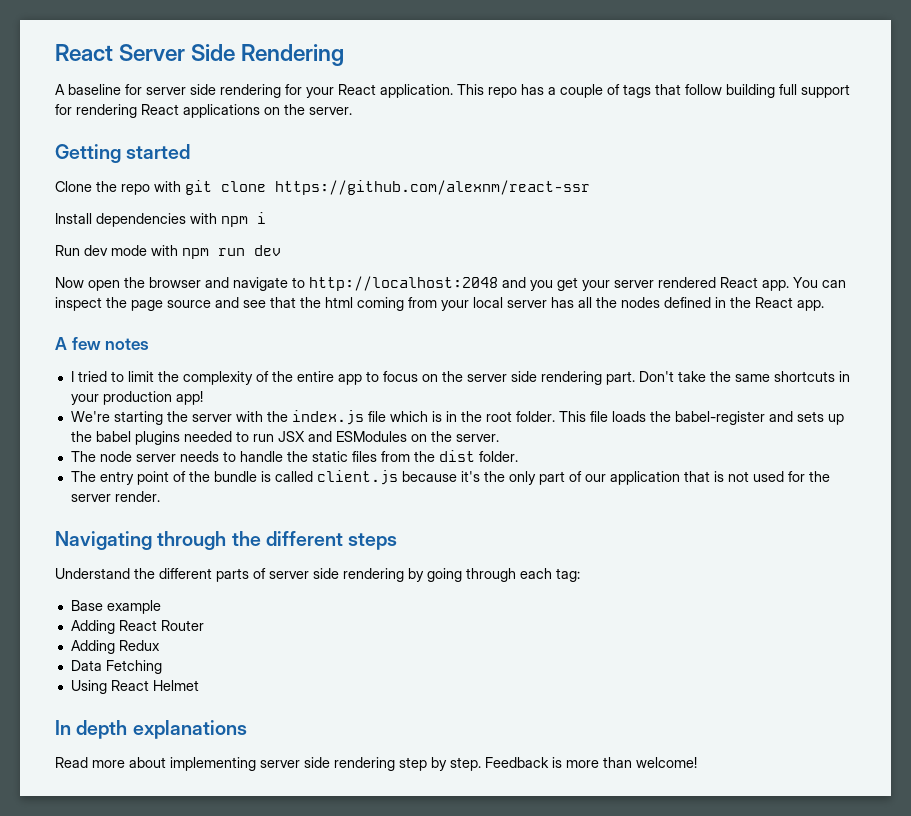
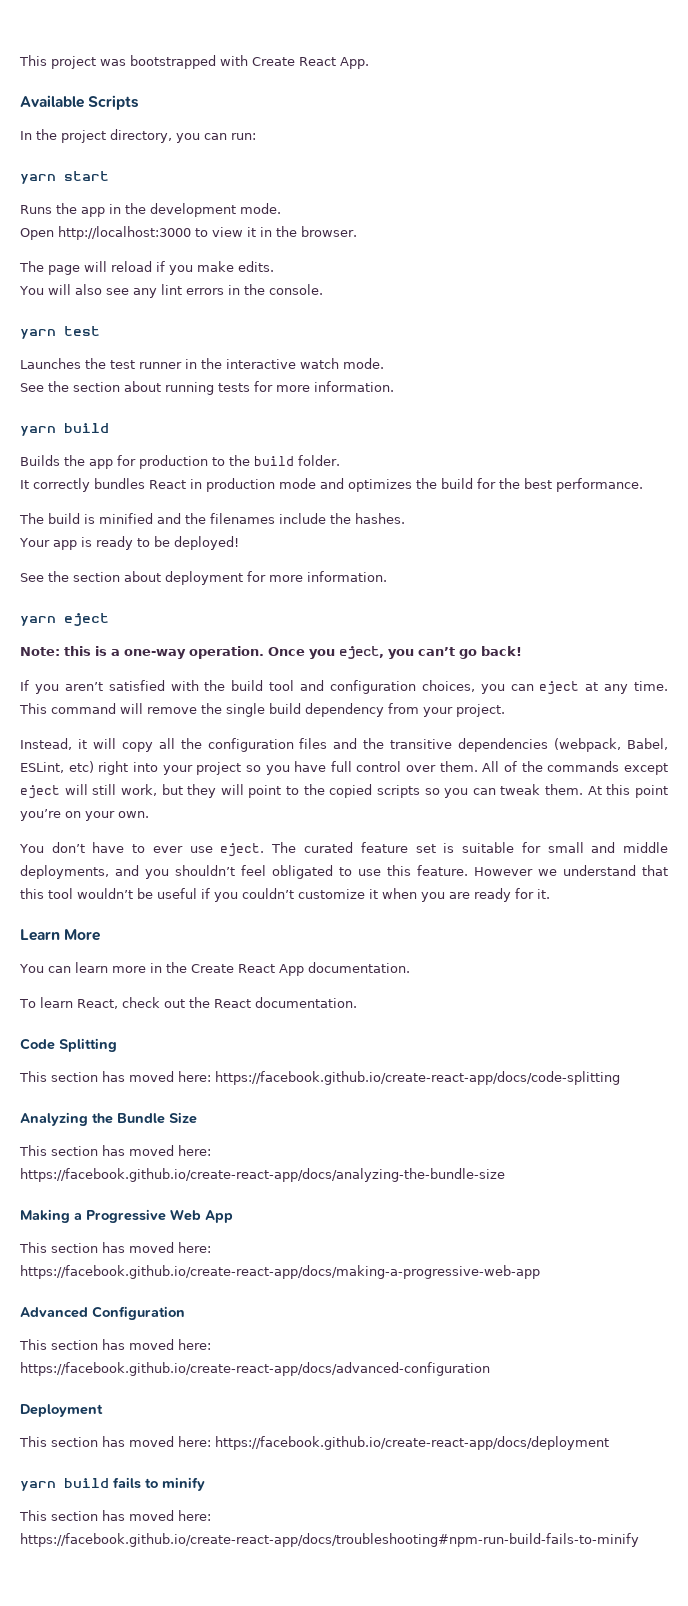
- React Server Side Rendering
- A baseline for server side rendering for your React application. This repo has a couple of tags that follow building full support for rendering React applications on the server.
- Getting started
- Clone the repo with git clone https://github.com/alexnm/react-ssr
- Install dependencies with npm i
- Run dev mode with npm run dev
- Now open the browser and navigate to http://localhost:2048 and you get your server rendered React app. You can inspect the page source and see that the html coming from your local server has all the nodes defined in the React app.
- A few notes
- I tried to limit the complexity of the entire app to focus on the server side rendering part. Don't take the same shortcuts in your production app!
- We're starting the server with the index.js file which is in the root folder. This file loads the babel-register and sets up the babel plugins needed to run JSX and ESModules on the server.
- The node server needs to handle the static files from the dist folder.
- The entry point of the bundle is called client.js because it's the only part of our application that is not used for the server render.
- Navigating through the different steps
- Understand the different parts of server side rendering by going through each tag:
- Base example
- Adding React Router
- Adding Redux
- Data Fetching
- Using React Helmet
- In depth explanations
- Read more about implementing server side rendering step by step. Feedback is more than welcome!
+ This project was bootstrapped with Create React App.
+ Available Scripts
+ In the project directory, you can run:
+ yarn start
+ Runs the app in the development mode.
+ Open http://localhost:3000 to view it in the browser.
+ The page will reload if you make edits.
+ You will also see any lint errors in the console.
+ yarn test
+ Launches the test runner in the interactive watch mode.
+ See the section about running tests for more information.
+ yarn build
+ Builds the app for production to the build folder.
+ It correctly bundles React in production mode and optimizes the build for the best performance.
+ The build is minified and the filenames include the hashes.
+ Your app is ready to be deployed!
+ See the section about deployment for more information.
+ yarn eject
+ Note: this is a one-way operation. Once you eject, you can’t go back!
+ If you aren’t satisfied with the build tool and configuration choices, you can eject at any time. This command will remove the single build dependency from your project.
+ Instead, it will copy all the configuration files and the transitive dependencies (webpack, Babel, ESLint, etc) right into your project so you have full control over them. All of the commands except eject will still work, but they will point to the copied scripts so you can tweak them. At this point you’re on your own.
+ You don’t have to ever use eject. The curated feature set is suitable for small and middle deployments, and you shouldn’t feel obligated to use this feature. However we understand that this tool wouldn’t be useful if you couldn’t customize it when you are ready for it.
+ Learn More
+ You can learn more in the Create React App documentation.
+ To learn React, check out the React documentation.
+ Code Splitting
+ This section has moved here: https://facebook.github.io/create-react-app/docs/code-splitting
+ Analyzing the Bundle Size
+ This section has moved here: https://facebook.github.io/create-react-app/docs/analyzing-the-bundle-size
+ Making a Progressive Web App
+ This section has moved here: https://facebook.github.io/create-react-app/docs/making-a-progressive-web-app
+ Advanced Configuration
+ This section has moved here: https://facebook.github.io/create-react-app/docs/advanced-configuration
+ Deployment
+ This section has moved here: https://facebook.github.io/create-react-app/docs/deployment
+ yarn build fails to minify
+ This section has moved here: https://facebook.github.io/create-react-app/docs/troubleshooting#npm-run-build-fails-to-minify

